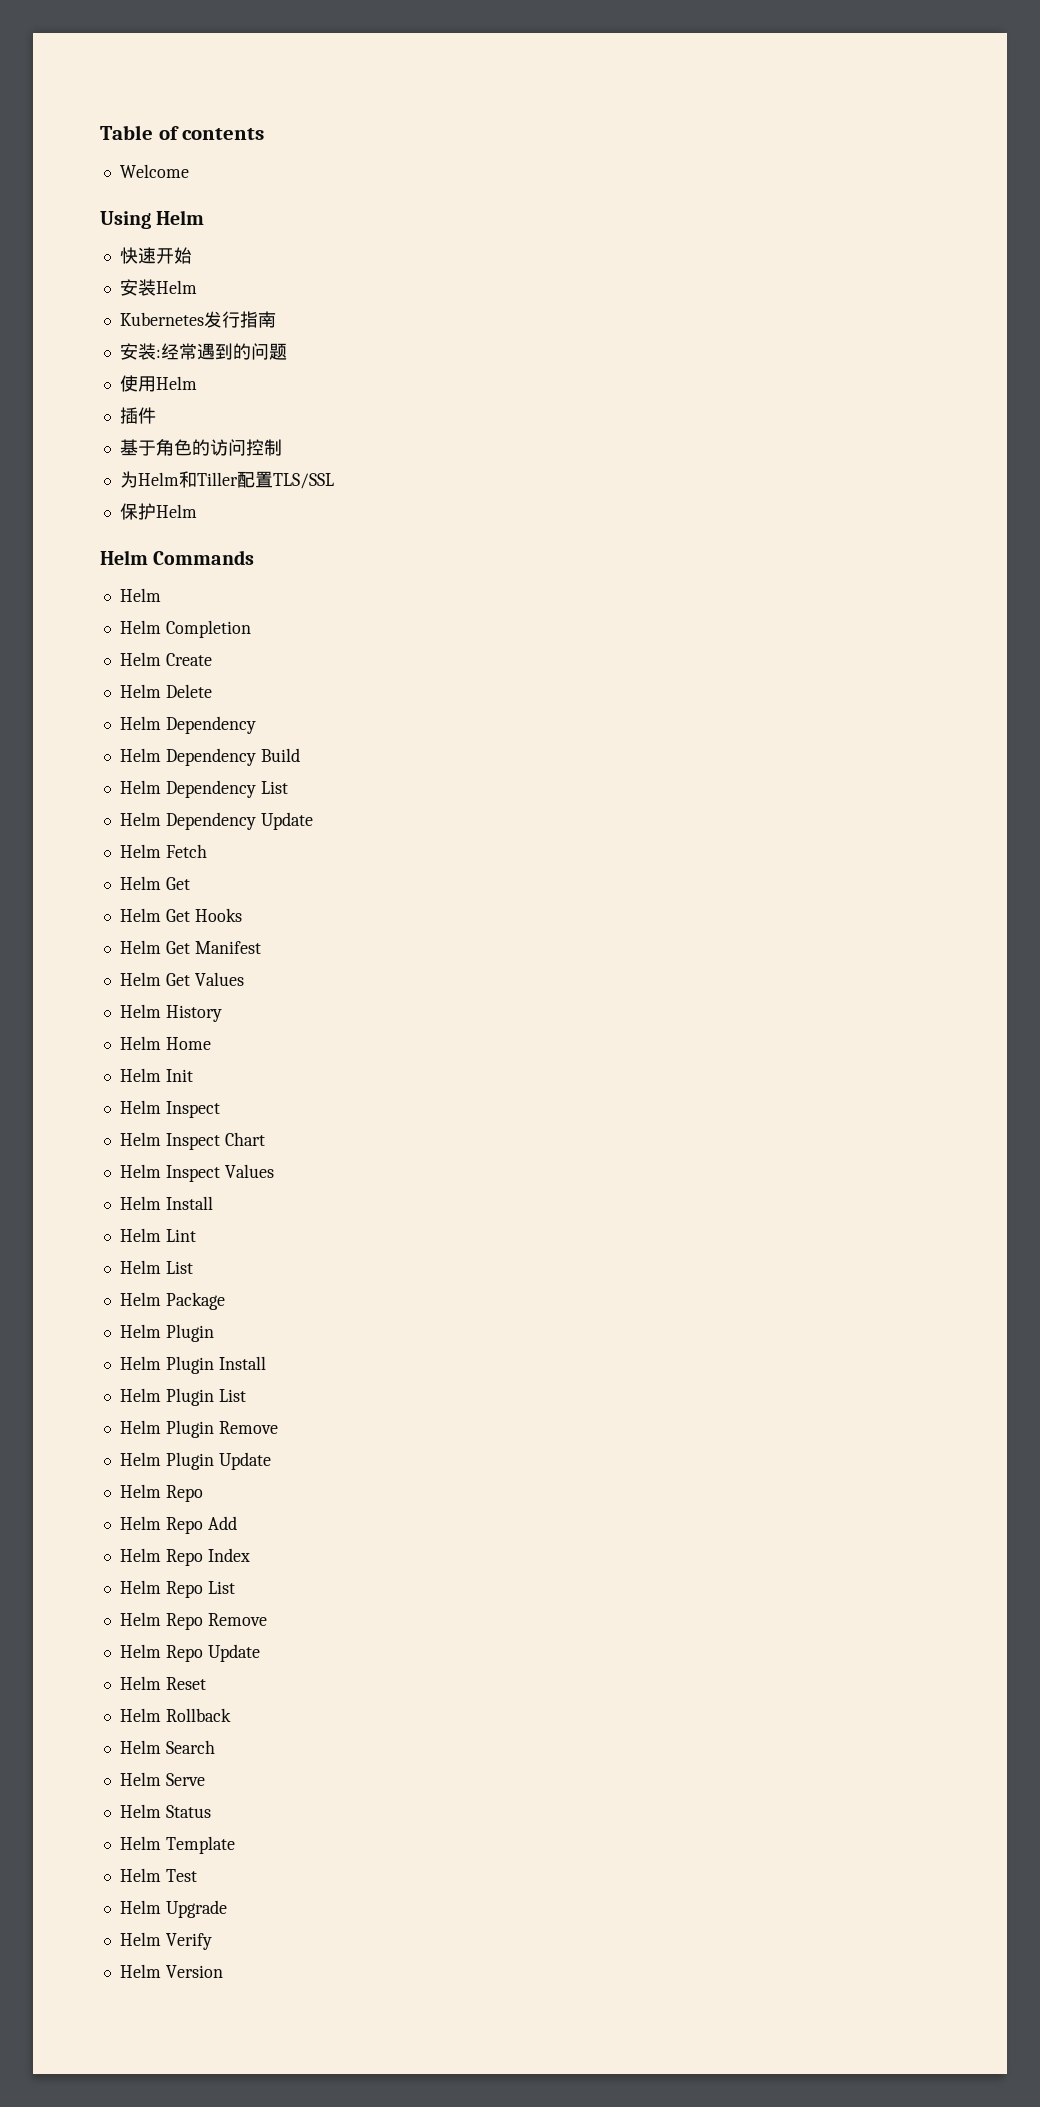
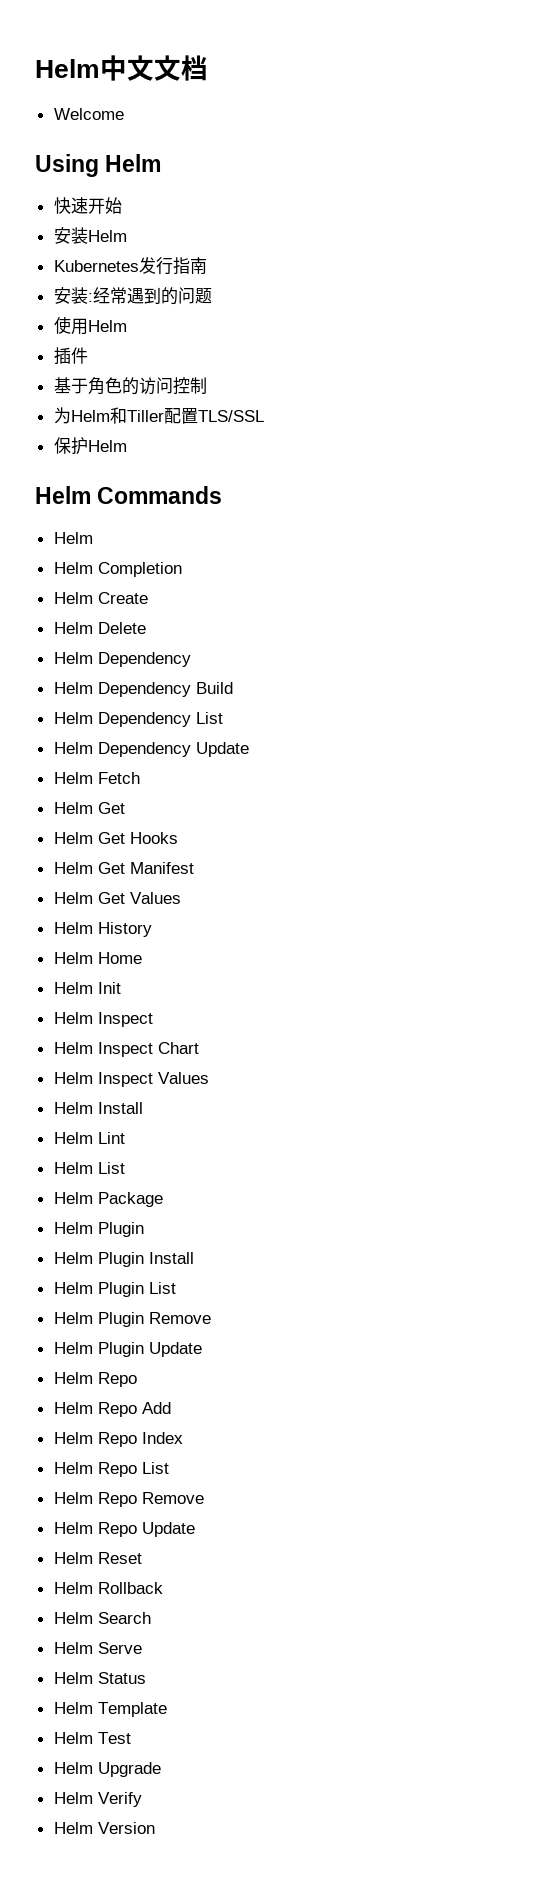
- Table of contents
+ Helm中文文档

